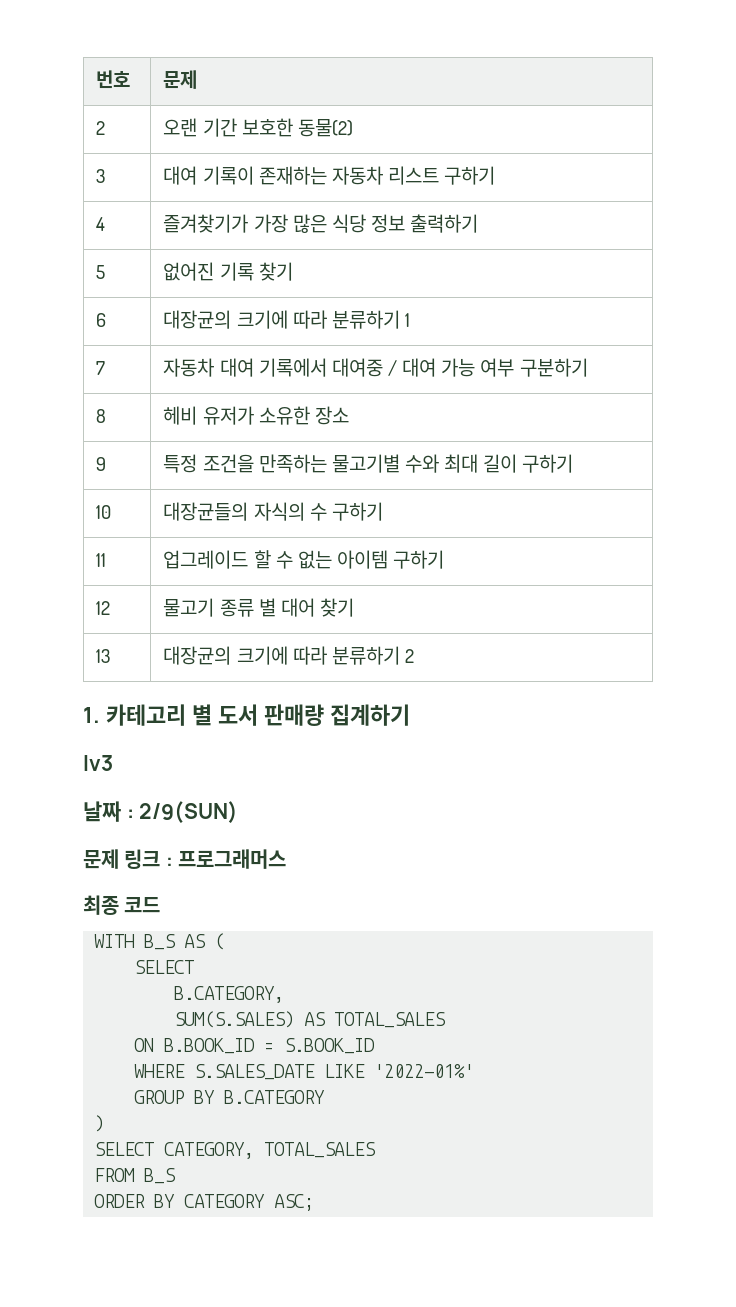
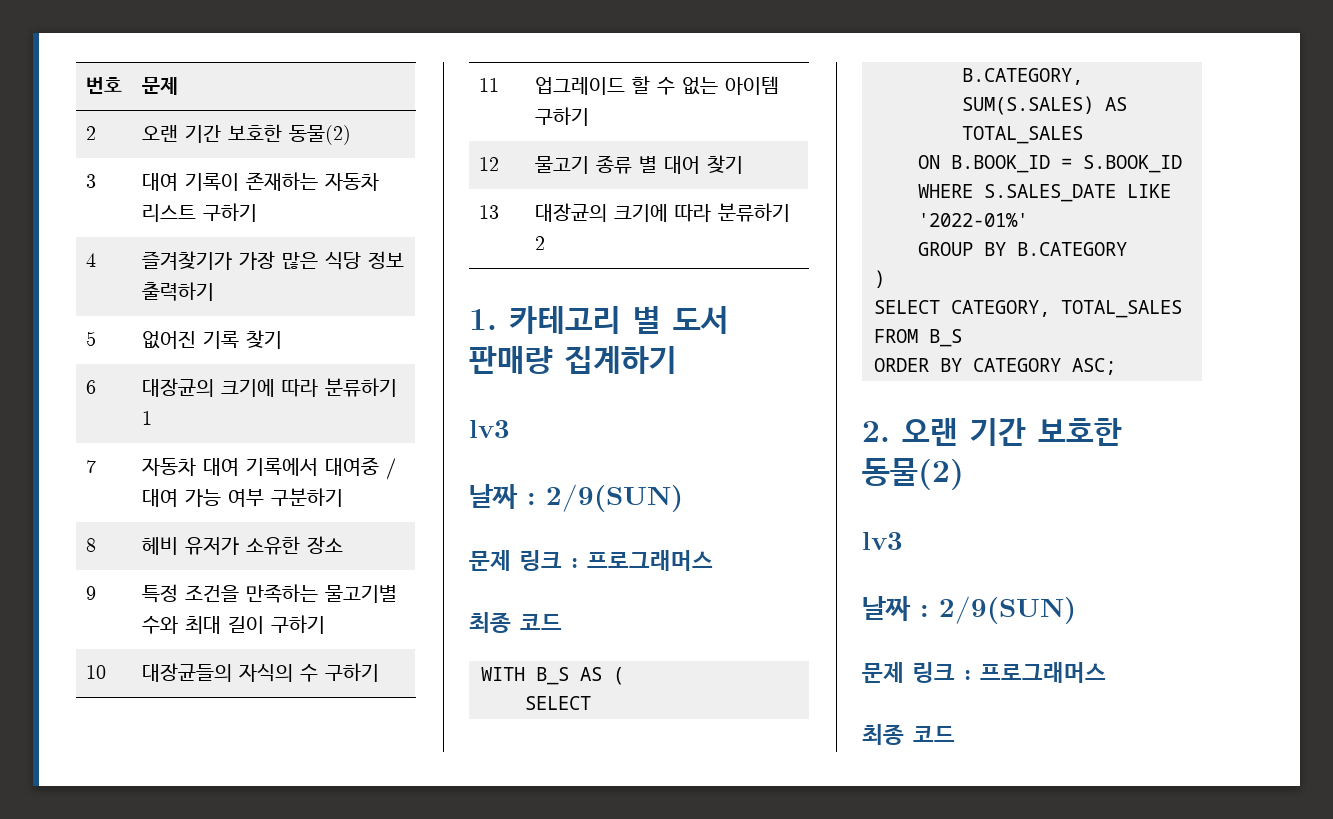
+ 2. 오랜 기간 보호한 동물(2)
+ lv3
+ 날짜 : 2/9(SUN)
+ 문제 링크 : 프로그래머스
+ 최종 코드

